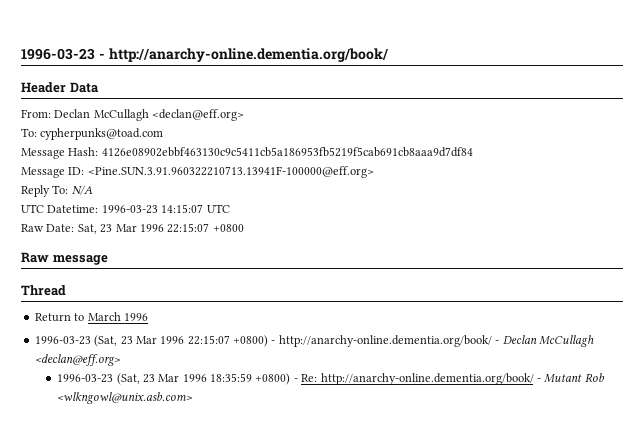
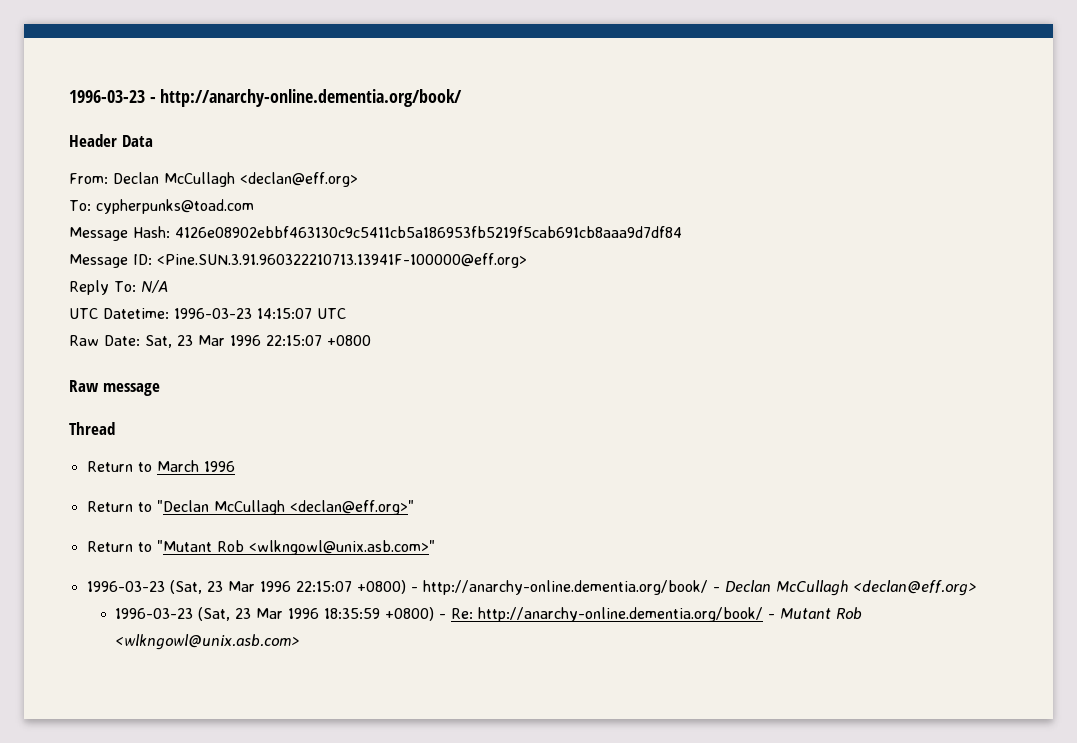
+ Return to "Declan McCullagh <declan@eff.org>"
+ Return to "Mutant Rob <wlkngowl@unix.asb.com>"

